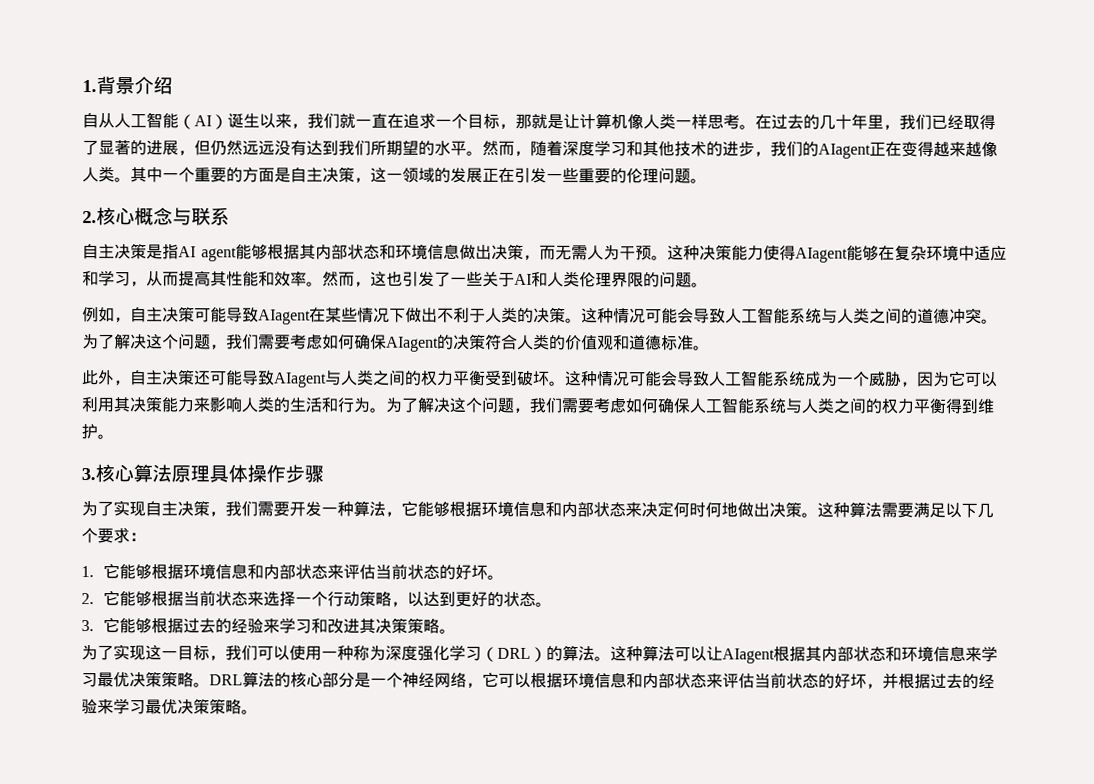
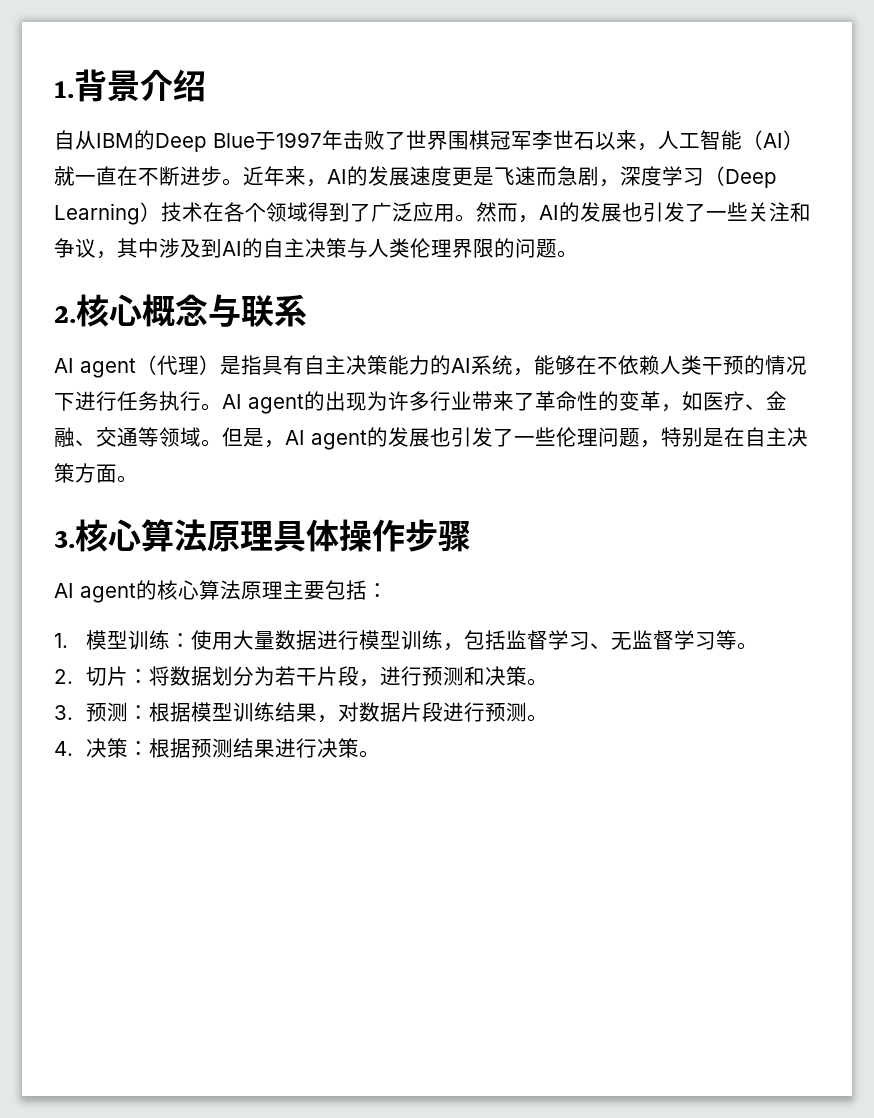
- 自从人工智能（AI）诞生以来，我们就一直在追求一个目标，那就是让计算机像人类一样思考。在过去的几十年里，我们已经取得了显著的进展，但仍然远远没有达到我们所期望的水平。然而，随着深度学习和其他技术的进步，我们的AIagent正在变得越来越像人类。其中一个重要的方面是自主决策，这一领域的发展正在引发一些重要的伦理问题。
+ 自从IBM的Deep Blue于1997年击败了世界围棋冠军李世石以来，人工智能（AI）就一直在不断进步。近年来，AI的发展速度更是飞速而急剧，深度学习（Deep Learning）技术在各个领域得到了广泛应用。然而，AI的发展也引发了一些关注和争议，其中涉及到AI的自主决策与人类伦理界限的问题。
- 自主决策是指AI agent能够根据其内部状态和环境信息做出决策，而无需人为干预。这种决策能力使得AIagent能够在复杂环境中适应和学习，从而提高其性能和效率。然而，这也引发了一些关于AI和人类伦理界限的问题。
- 例如，自主决策可能导致AIagent在某些情况下做出不利于人类的决策。这种情况可能会导致人工智能系统与人类之间的道德冲突。为了解决这个问题，我们需要考虑如何确保AIagent的决策符合人类的价值观和道德标准。
- 此外，自主决策还可能导致AIagent与人类之间的权力平衡受到破坏。这种情况可能会导致人工智能系统成为一个威胁，因为它可以利用其决策能力来影响人类的生活和行为。为了解决这个问题，我们需要考虑如何确保人工智能系统与人类之间的权力平衡得到维护。
+ AI agent（代理）是指具有自主决策能力的AI系统，能够在不依赖人类干预的情况下进行任务执行。AI agent的出现为许多行业带来了革命性的变革，如医疗、金融、交通等领域。但是，AI agent的发展也引发了一些伦理问题，特别是在自主决策方面。
- 为了实现自主决策，我们需要开发一种算法，它能够根据环境信息和内部状态来决定何时何地做出决策。这种算法需要满足以下几个要求：
- 1.它能够根据环境信息和内部状态来评估当前状态的好坏。
- 2.它能够根据当前状态来选择一个行动策略，以达到更好的状态。
- 3.它能够根据过去的经验来学习和改进其决策策略。
- 为了实现这一目标，我们可以使用一种称为深度强化学习（DRL）的算法。这种算法可以让AIagent根据其内部状态和环境信息来学习最优决策策略。DRL算法的核心部分是一个神经网络，它可以根据环境信息和内部状态来评估当前状态的好坏，并根据过去的经验来学习最优决策策略。
+ AI agent的核心算法原理主要包括：
+ 1.模型训练：使用大量数据进行模型训练，包括监督学习、无监督学习等。
+ 2.切片：将数据划分为若干片段，进行预测和决策。
+ 3.预测：根据模型训练结果，对数据片段进行预测。
+ 4.决策：根据预测结果进行决策。

